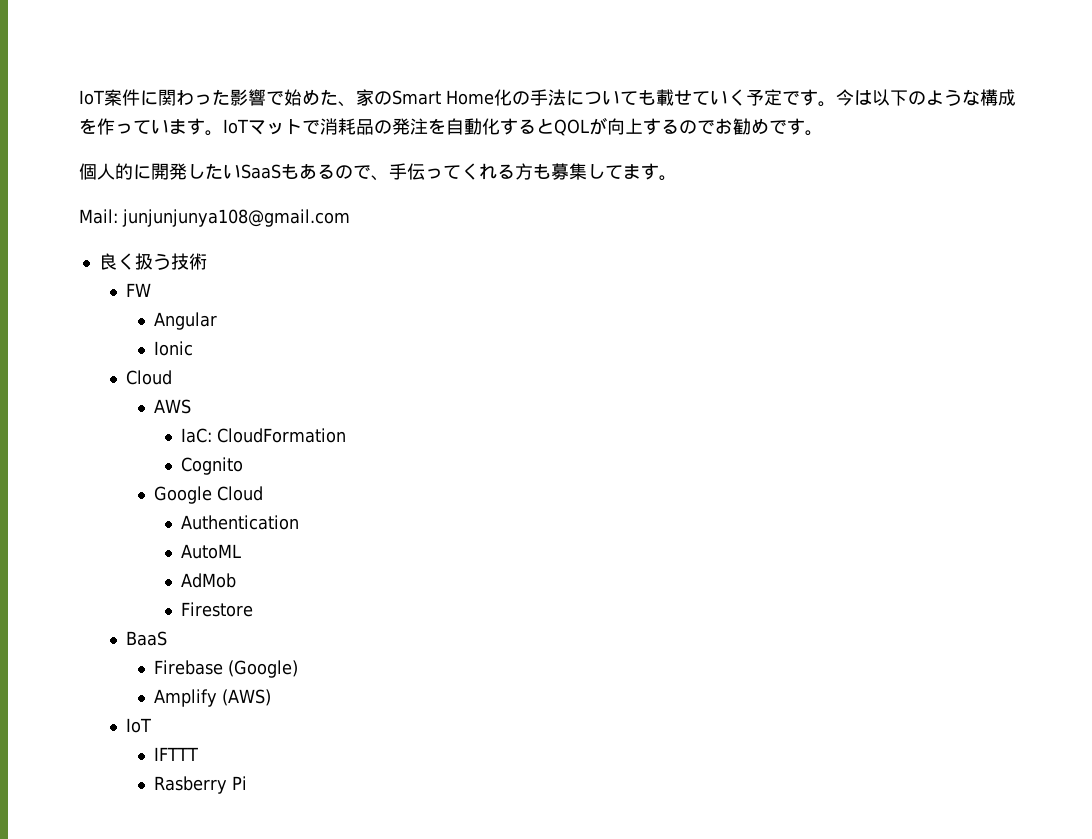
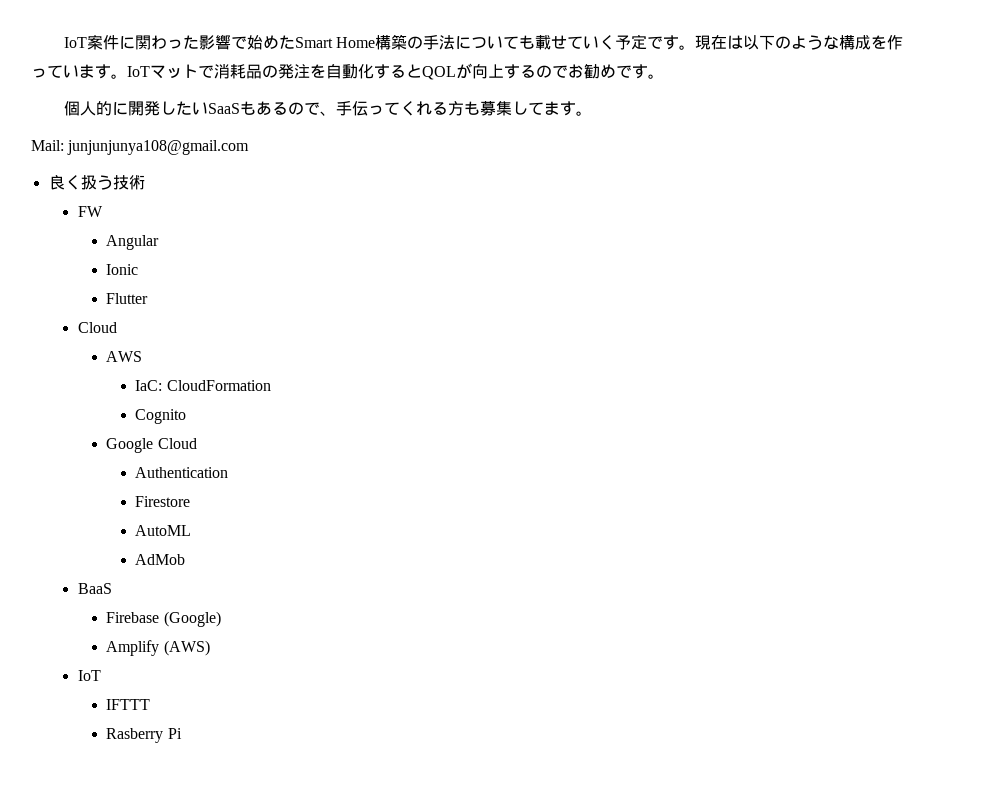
- IoT案件に関わった影響で始めた、家のSmart Home化の手法についても載せていく予定です。
+ IoT案件に関わった影響で始めたSmart Home構築の手法についても載せていく予定です。
- 今は以下のような構成を作っています。
+ 現在は以下のような構成を作っています。
+ Flutter
+ Firestore
- Firestore

